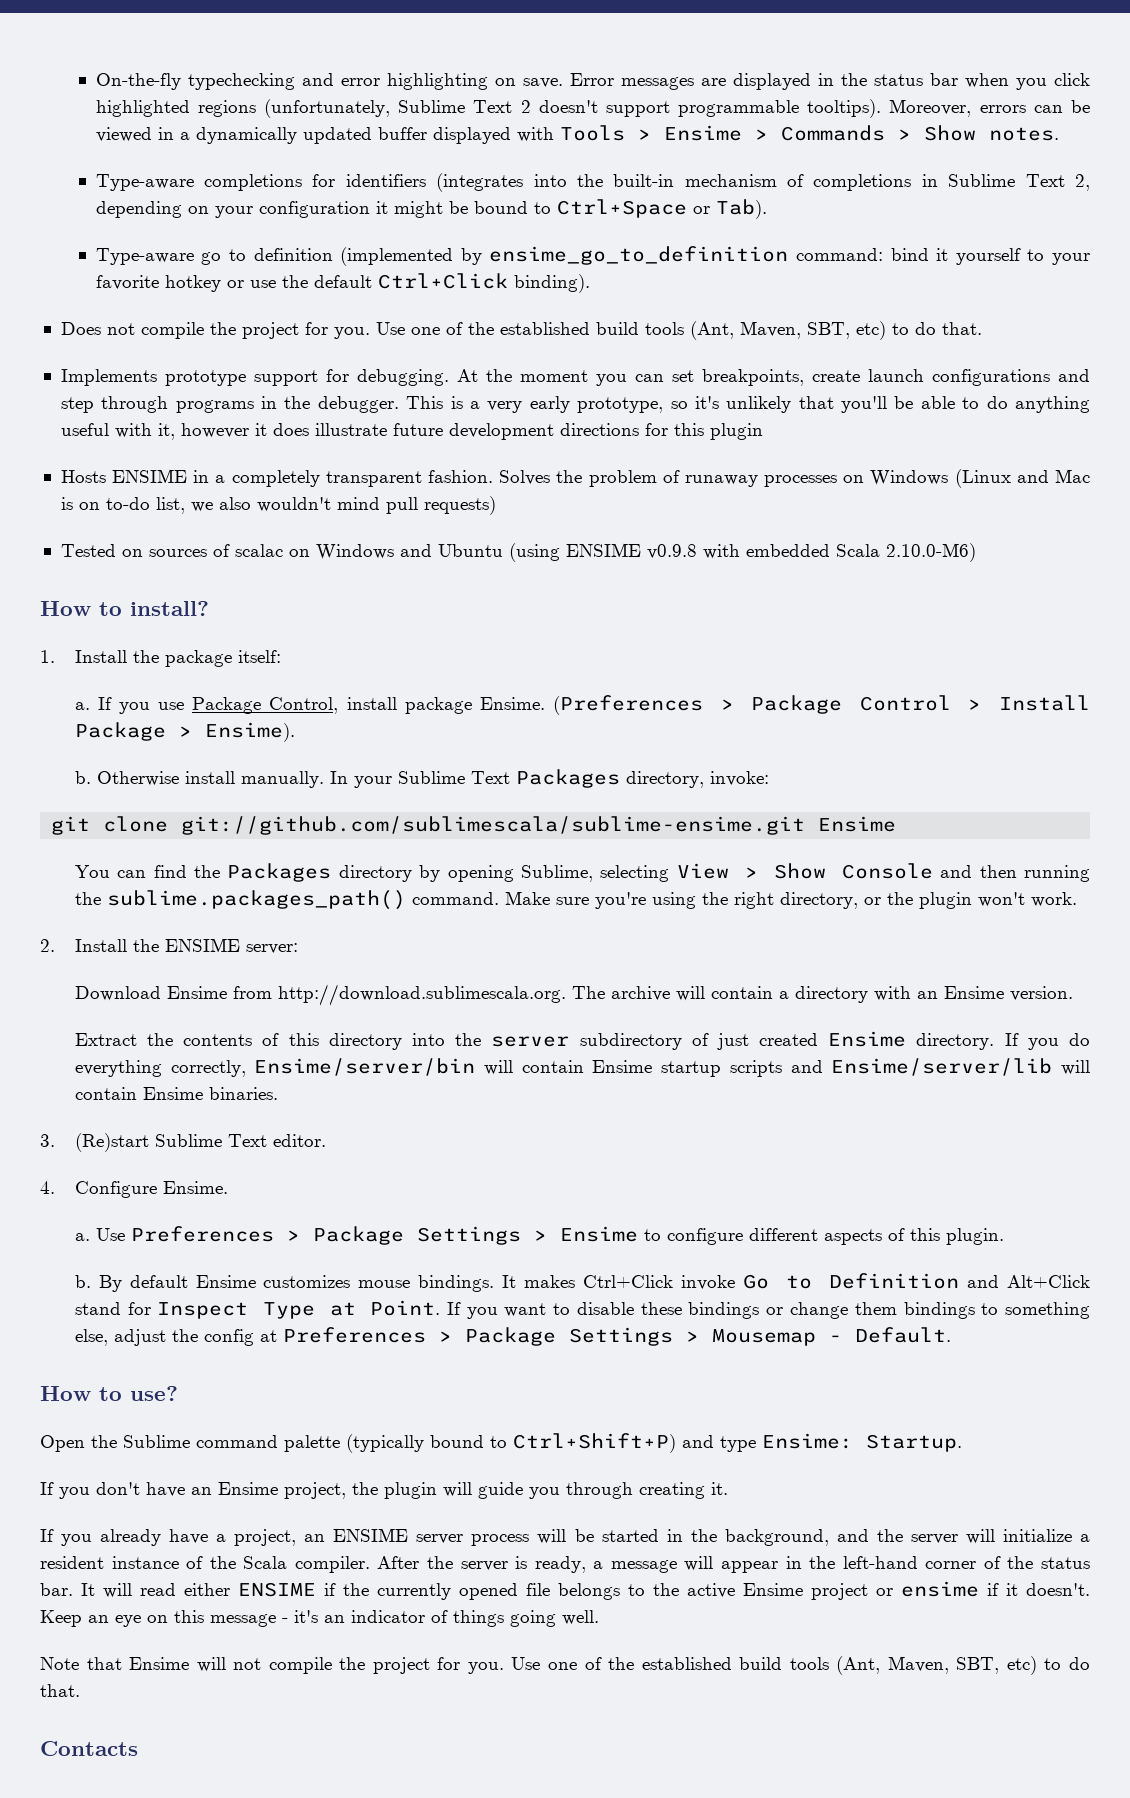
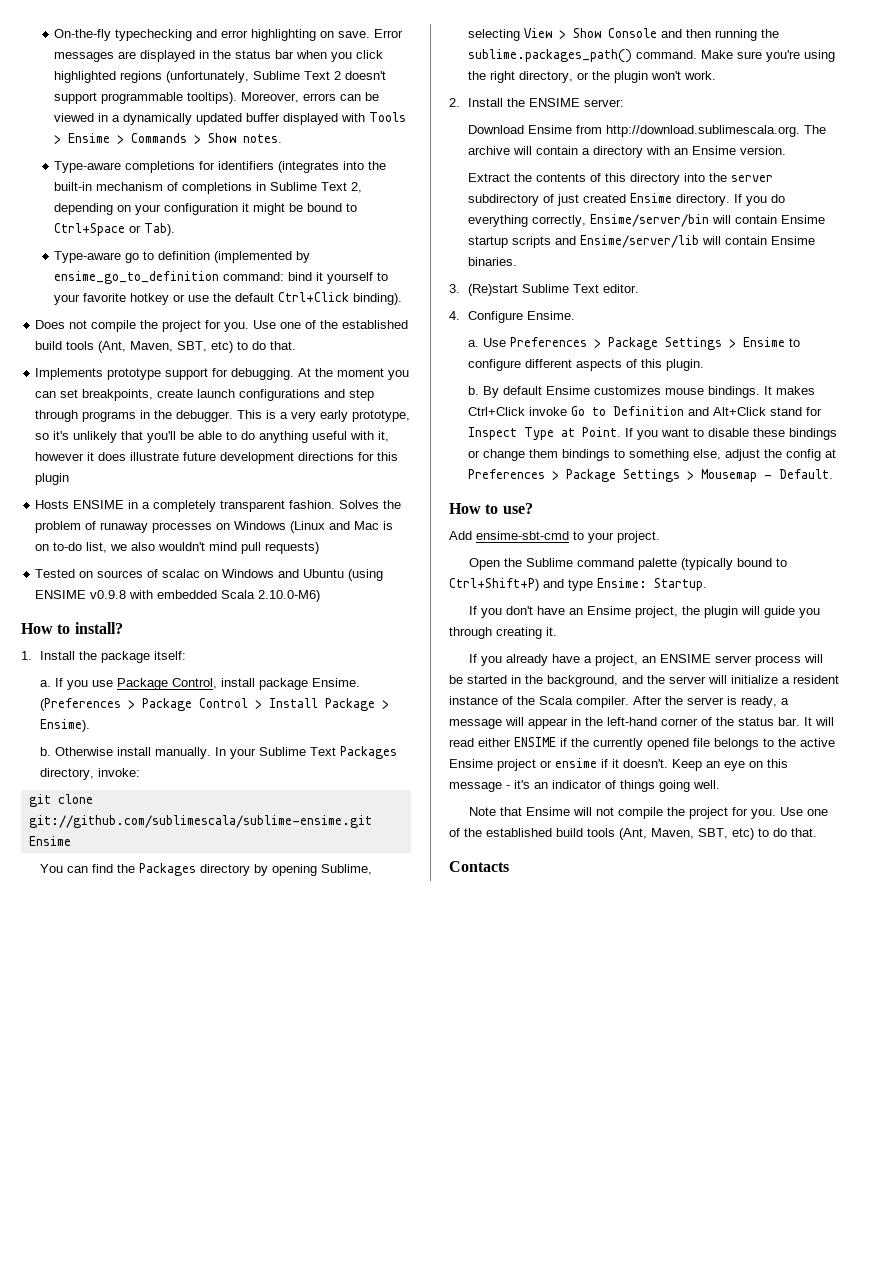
+ Add ensime-sbt-cmd to your project.

